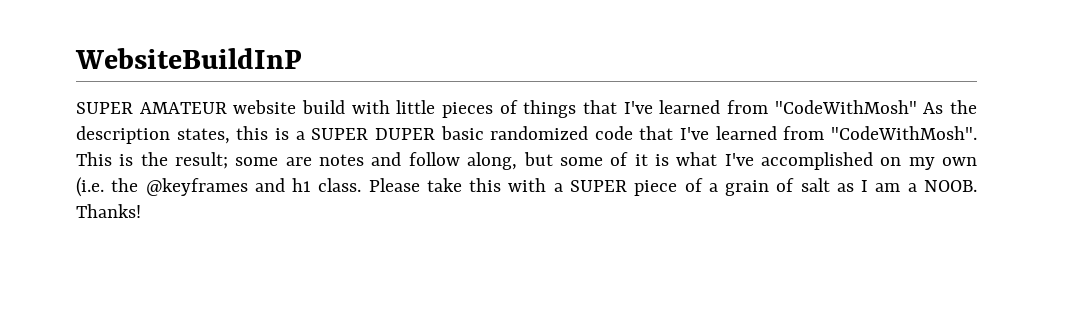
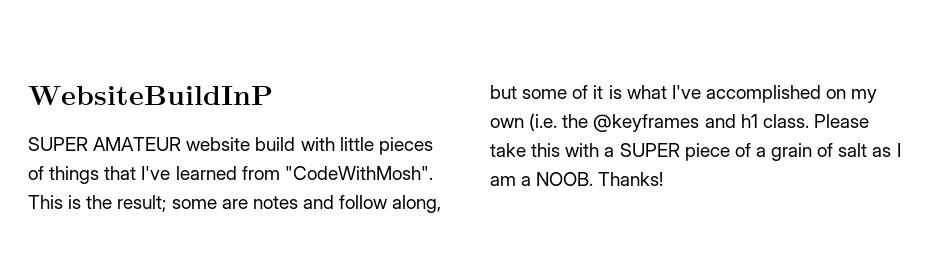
- SUPER AMATEUR website build with little pieces of things that I've learned from "CodeWithMosh" As the description states, this is a SUPER DUPER basic randomized code that I've learned from "CodeWithMosh".
+ SUPER AMATEUR website build with little pieces of things that I've learned from "CodeWithMosh".

